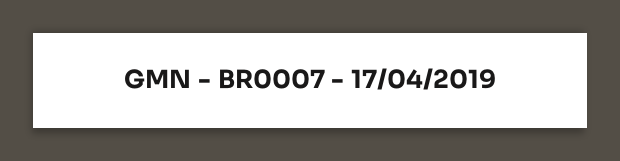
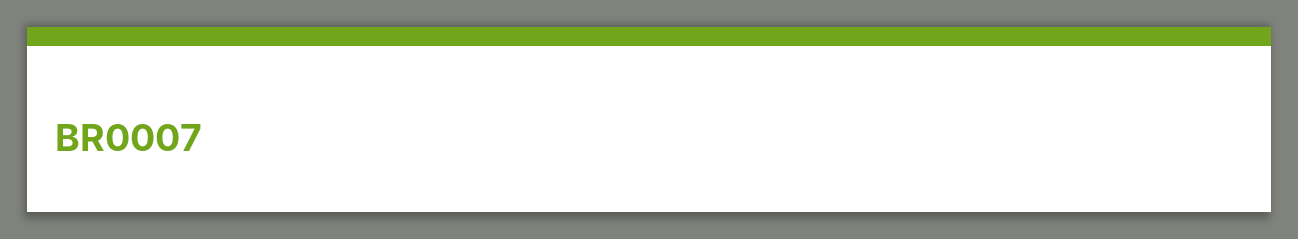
- GMN - BR0007 - 17/04/2019
+ BR0007

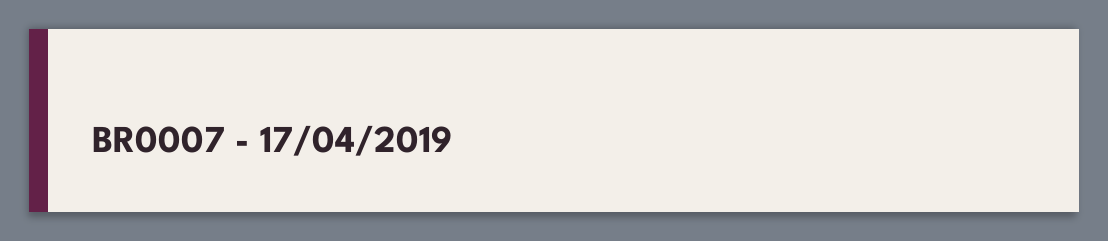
- BR0007
+ BR0007 - 17/04/2019

